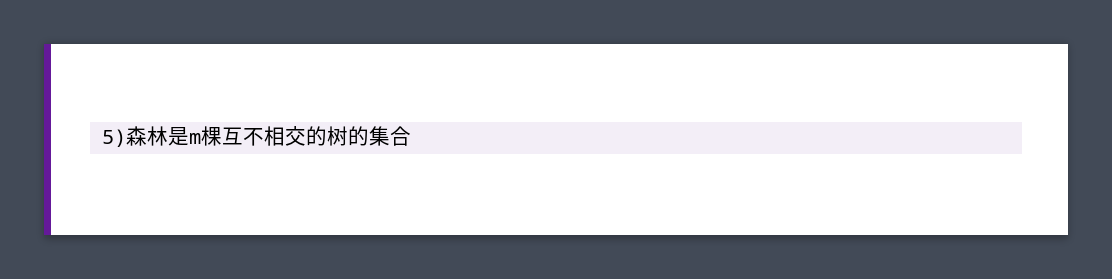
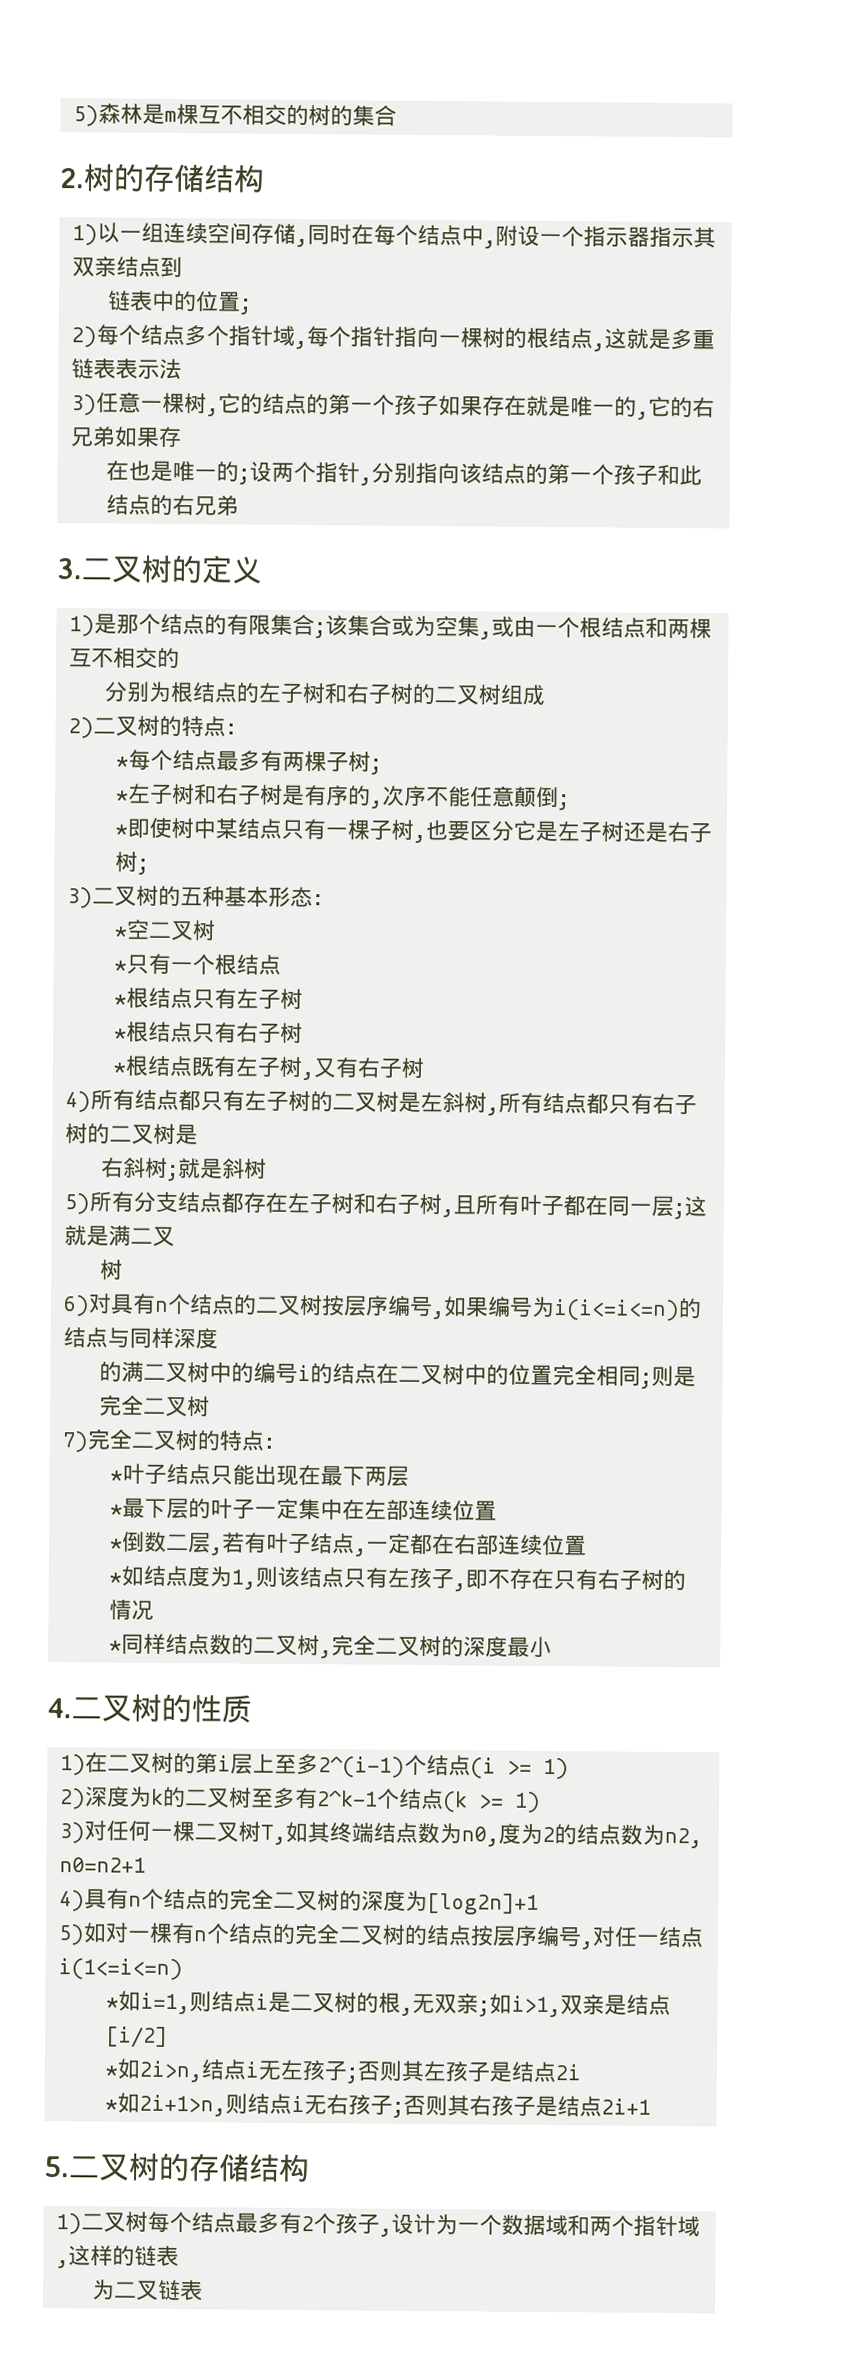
+ 2.树的存储结构
+ 1)以一组连续空间存储,同时在每个结点中,附设一个指示器指示其双亲结点到
+ 链表中的位置;
+ 2)每个结点多个指针域,每个指针指向一棵树的根结点,这就是多重链表表示法
+ 3)任意一棵树,它的结点的第一个孩子如果存在就是唯一的,它的右兄弟如果存
+ 在也是唯一的;设两个指针,分别指向该结点的第一个孩子和此结点的右兄弟
+ 3.二叉树的定义
+ 1)是那个结点的有限集合;该集合或为空集,或由一个根结点和两棵互不相交的
+ 分别为根结点的左子树和右子树的二叉树组成
+ 2)二叉树的特点:
+ *每个结点最多有两棵子树;
+ *左子树和右子树是有序的,次序不能任意颠倒;
+ *即使树中某结点只有一棵子树,也要区分它是左子树还是右子树;
+ 3)二叉树的五种基本形态:
+ *空二叉树
+ *只有一个根结点
+ *根结点只有左子树
+ *根结点只有右子树
+ *根结点既有左子树,又有右子树
+ 4)所有结点都只有左子树的二叉树是左斜树,所有结点都只有右子树的二叉树是
+ 右斜树;就是斜树
+ 5)所有分支结点都存在左子树和右子树,且所有叶子都在同一层;这就是满二叉
+ 树
+ 6)对具有n个结点的二叉树按层序编号,如果编号为i(i<=i<=n)的结点与同样深度
+ 的满二叉树中的编号i的结点在二叉树中的位置完全相同;则是完全二叉树
+ 7)完全二叉树的特点:
+ *叶子结点只能出现在最下两层
+ *最下层的叶子一定集中在左部连续位置
+ *倒数二层,若有叶子结点,一定都在右部连续位置
+ *如结点度为1,则该结点只有左孩子,即不存在只有右子树的情况
+ *同样结点数的二叉树,完全二叉树的深度最小
+ 4.二叉树的性质
+ 1)在二叉树的第i层上至多2^(i-1)个结点(i >= 1)
+ 2)深度为k的二叉树至多有2^k-1个结点(k >= 1)
+ 3)对任何一棵二叉树T,如其终端结点数为n0,度为2的结点数为n2, n0=n2+1
+ 4)具有n个结点的完全二叉树的深度为[log2n]+1
+ 5)如对一棵有n个结点的完全二叉树的结点按层序编号,对任一结点i(1<=i<=n)
+ *如i=1,则结点i是二叉树的根,无双亲;如i>1,双亲是结点[i/2]
+ *如2i>n,结点i无左孩子;否则其左孩子是结点2i
+ *如2i+1>n,则结点i无右孩子;否则其右孩子是结点2i+1
+ 5.二叉树的存储结构
+ 1)二叉树每个结点最多有2个孩子,设计为一个数据域和两个指针域,这样的链表
+ 为二叉链表

